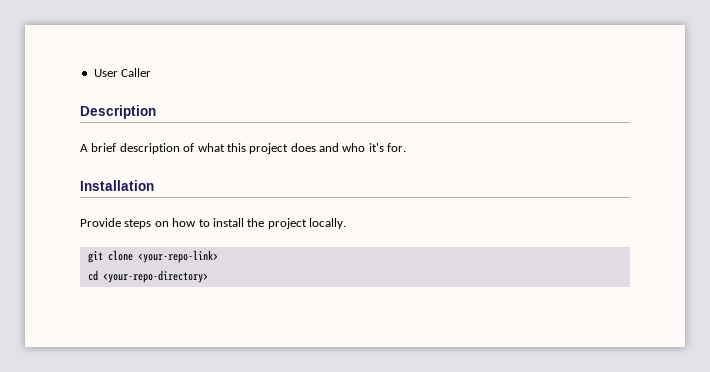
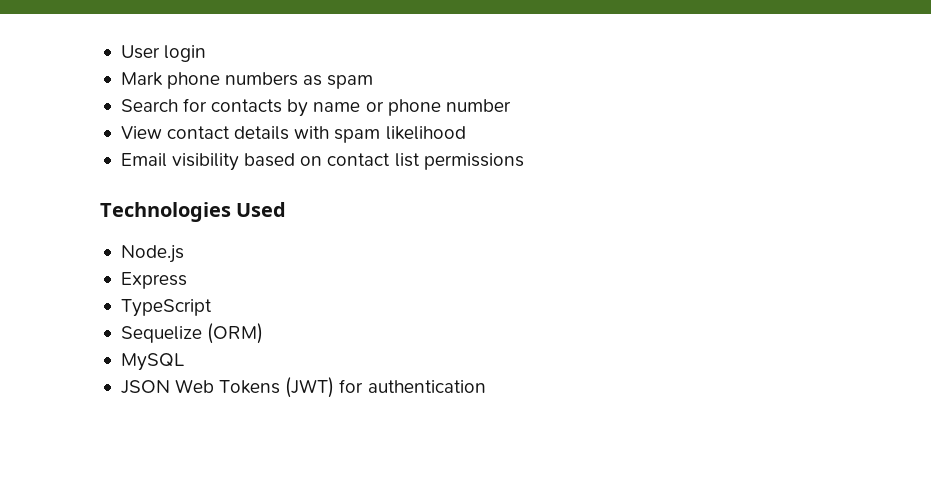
- User Caller
- Description
- A brief description of what this project does and who it's for.
- Installation
- Provide steps on how to install the project locally.
- git clone <your-repo-link>
- cd <your-repo-directory>
+ User login
+ Mark phone numbers as spam
+ Search for contacts by name or phone number
+ View contact details with spam likelihood
+ Email visibility based on contact list permissions
+ Technologies Used
+ Node.js
+ Express
+ TypeScript
+ Sequelize (ORM)
+ MySQL
+ JSON Web Tokens (JWT) for authentication

